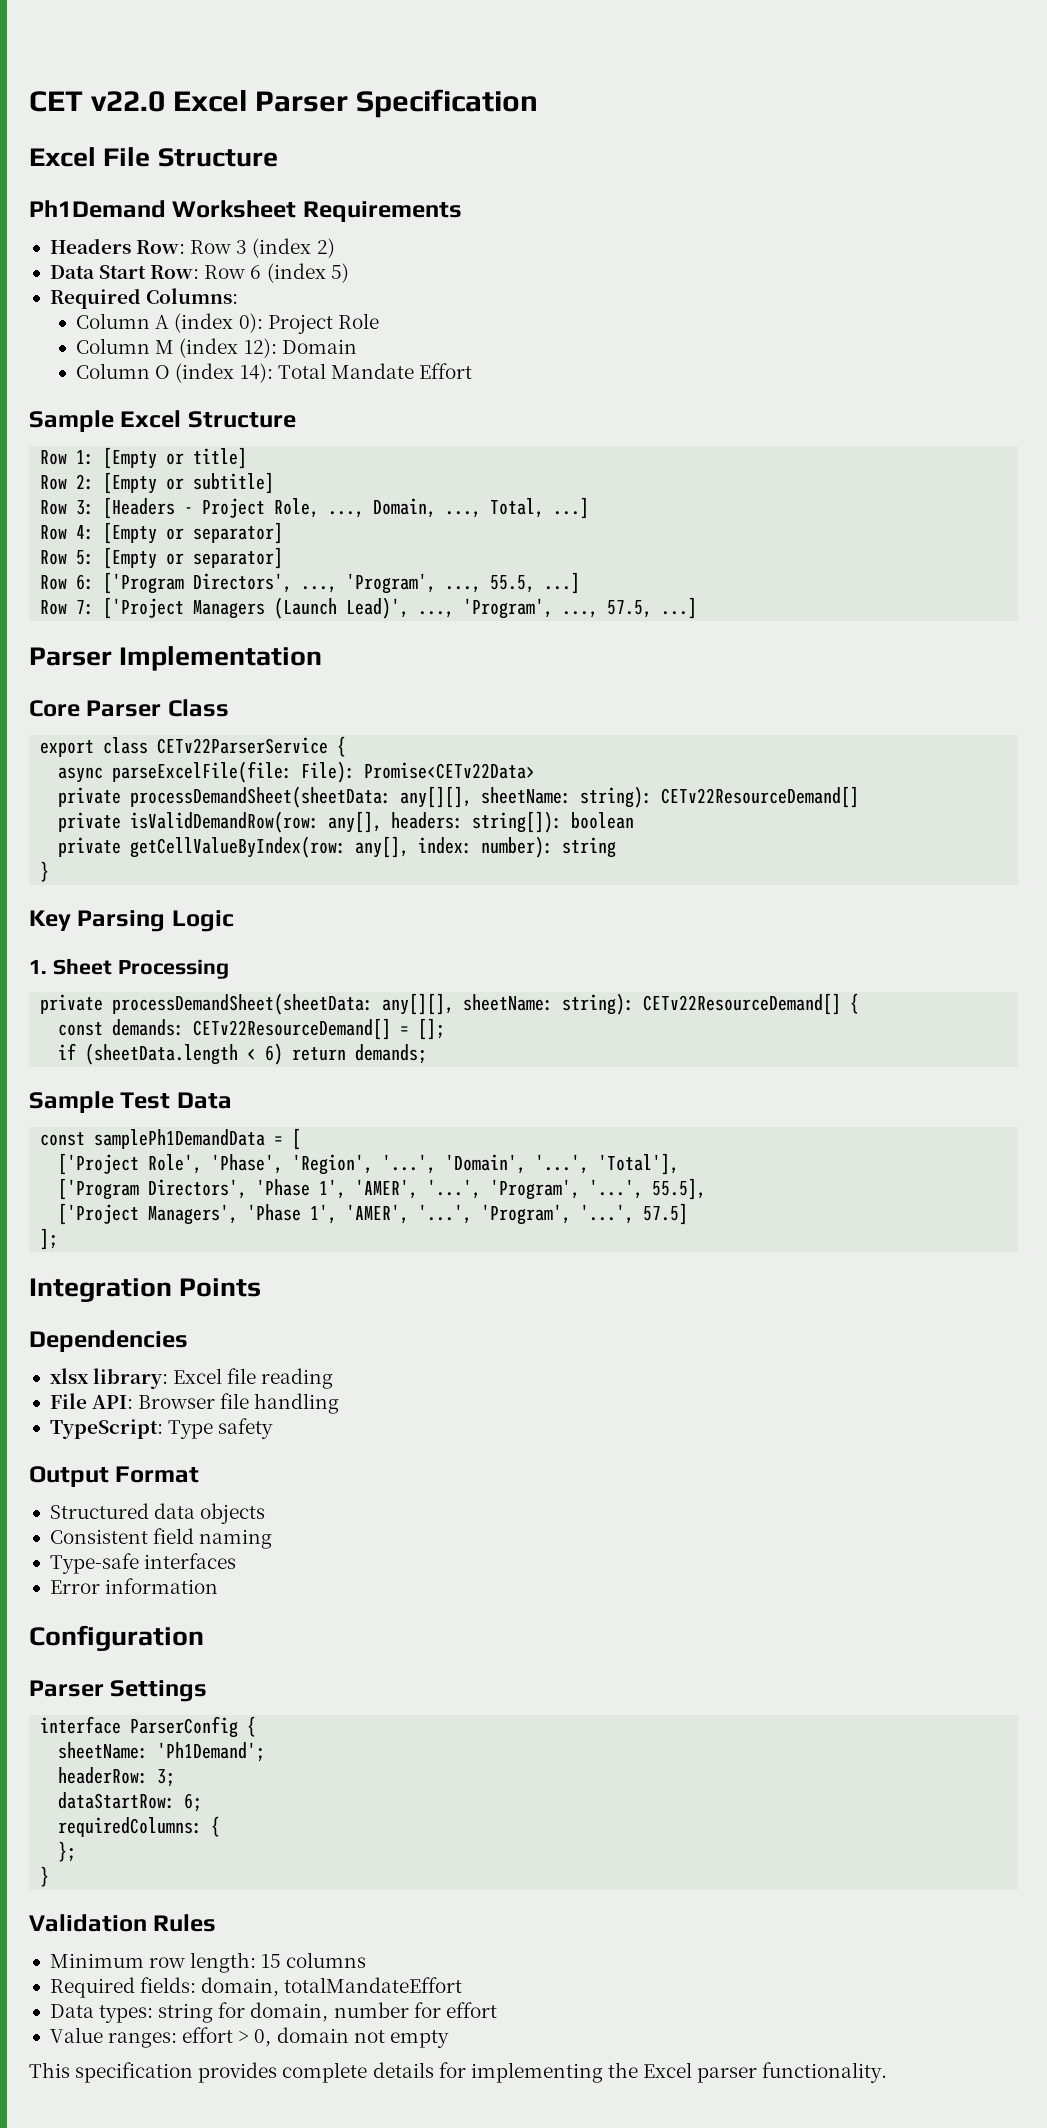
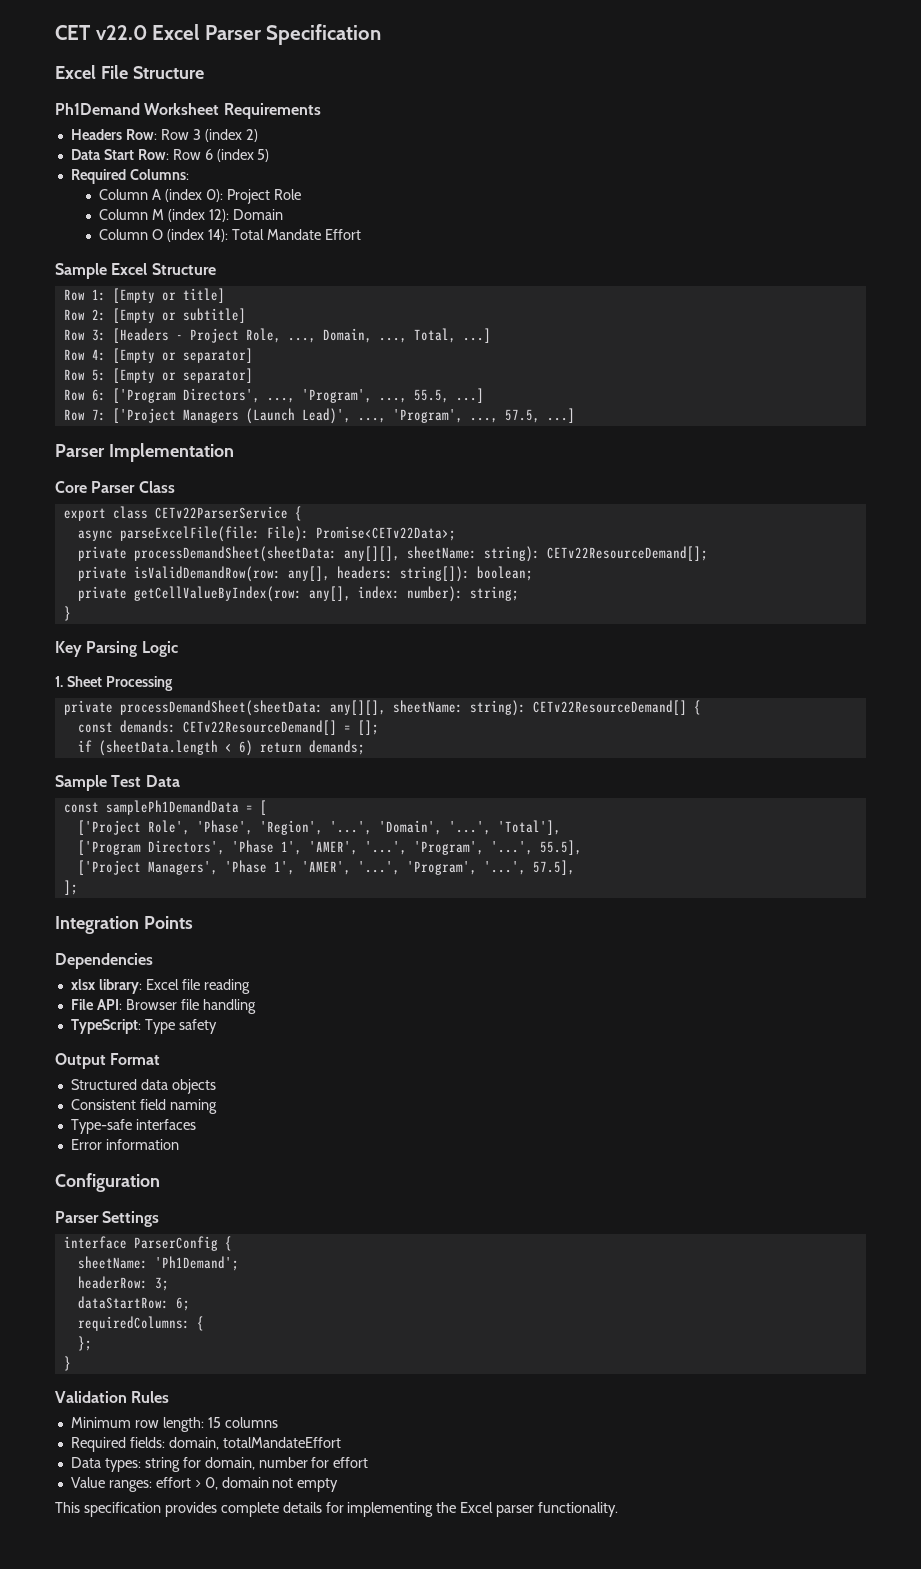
- async parseExcelFile(file: File): Promise<CETv22Data>
- private processDemandSheet(sheetData: any[][], sheetName: string): CETv22ResourceDemand[]
+ async parseExcelFile(file: File): Promise<CETv22Data>;
+ private processDemandSheet(sheetData: any[][], sheetName: string): CETv22ResourceDemand[];
- private isValidDemandRow(row: any[], headers: string[]): boolean
+ private isValidDemandRow(row: any[], headers: string[]): boolean;
- private getCellValueByIndex(row: any[], index: number): string
+ private getCellValueByIndex(row: any[], index: number): string;
- ['Project Managers', 'Phase 1', 'AMER', '...', 'Program', '...', 57.5]
+ ['Project Managers', 'Phase 1', 'AMER', '...', 'Program', '...', 57.5],

